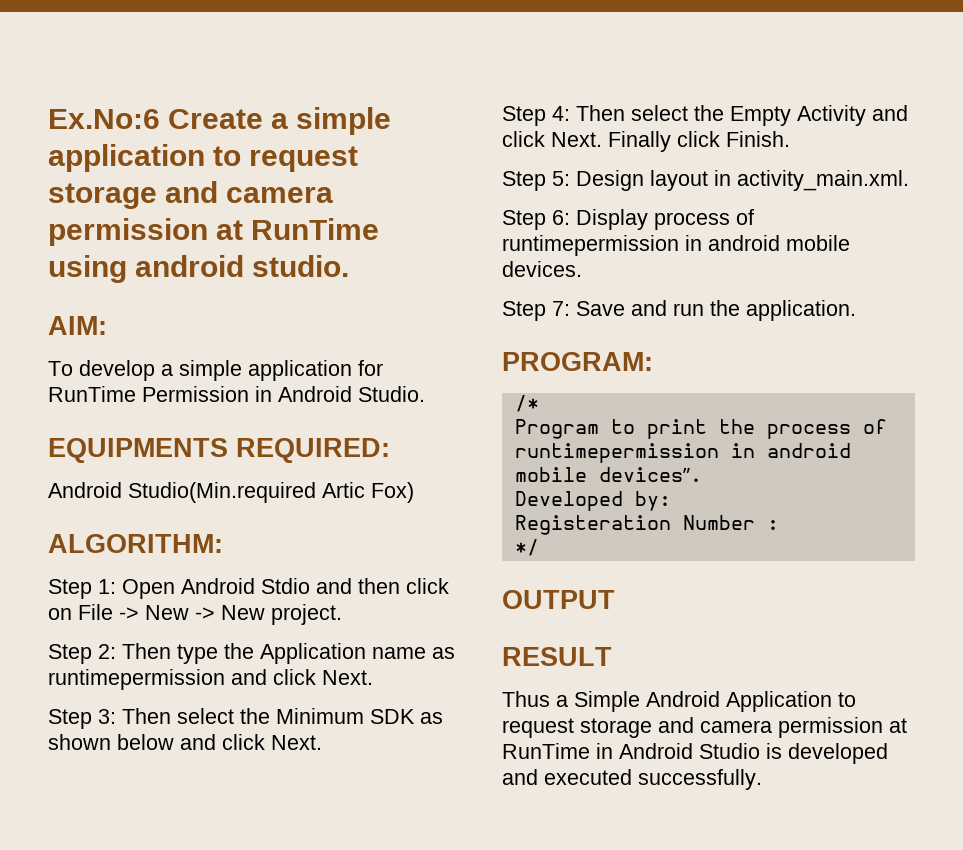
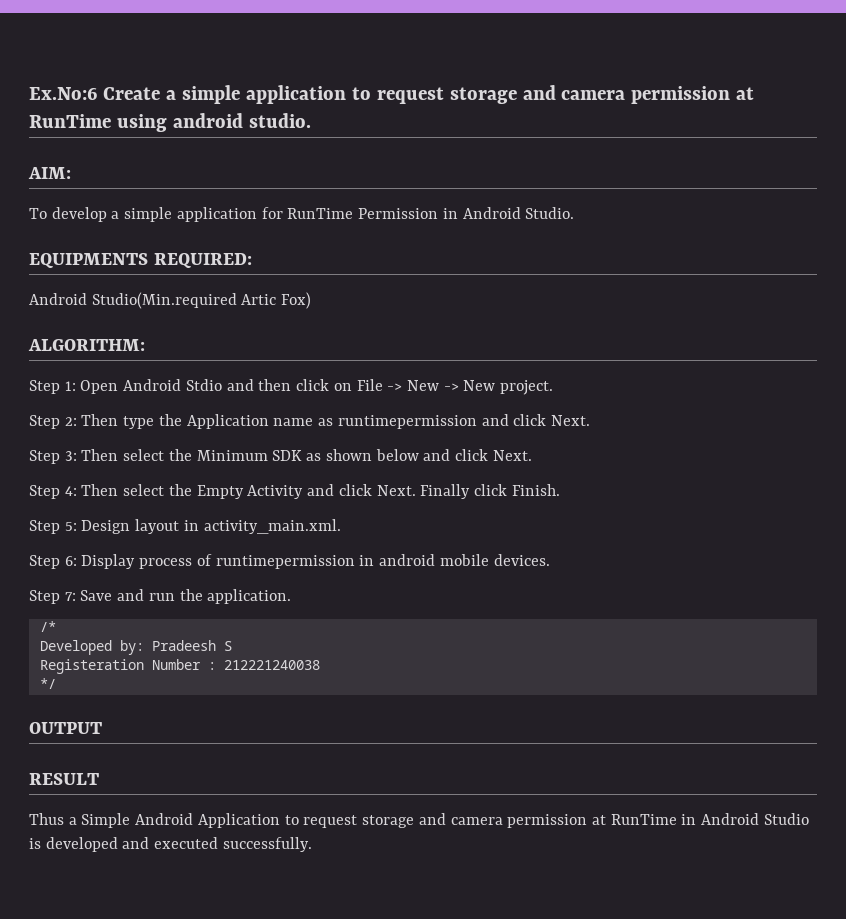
- PROGRAM:
- Program to print the process of runtimepermission in android mobile devices”.
- Developed by:
+ Developed by: Pradeesh S
- Registeration Number :
+ Registeration Number : 212221240038

